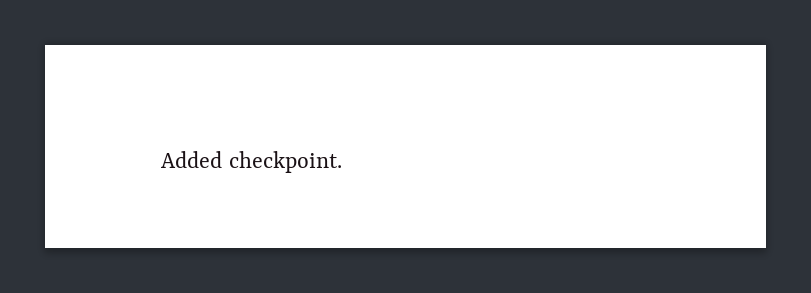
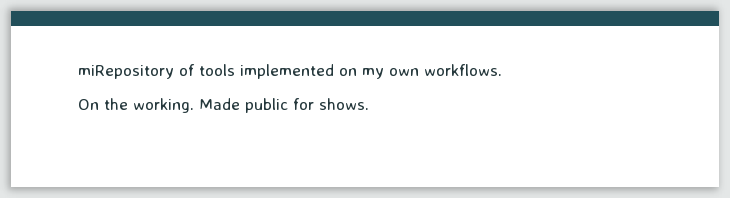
- Added checkpoint.
+ miRepository of tools implemented on my own workflows.
+ On the working. Made public for shows.

